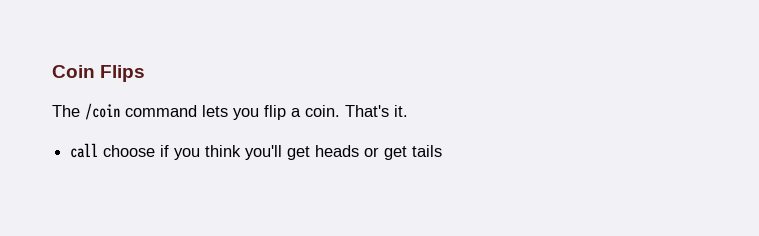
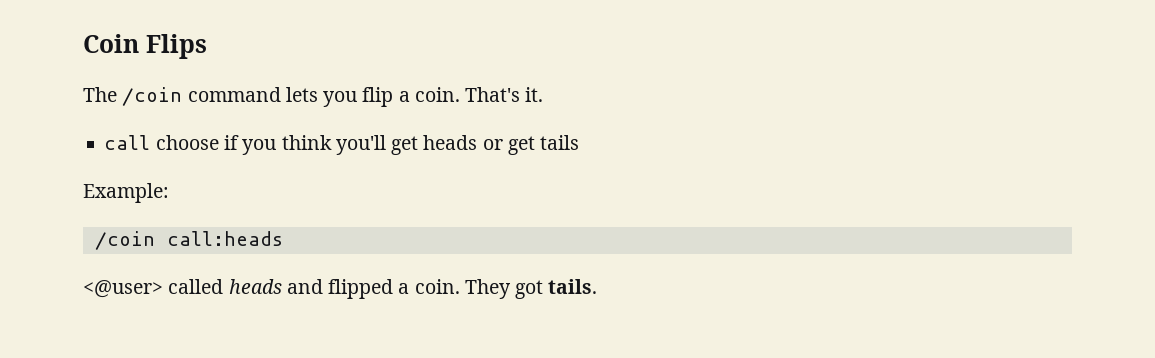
+ Example:
+ /coin call:heads
+ <@user> called heads and flipped a coin. They got tails.

